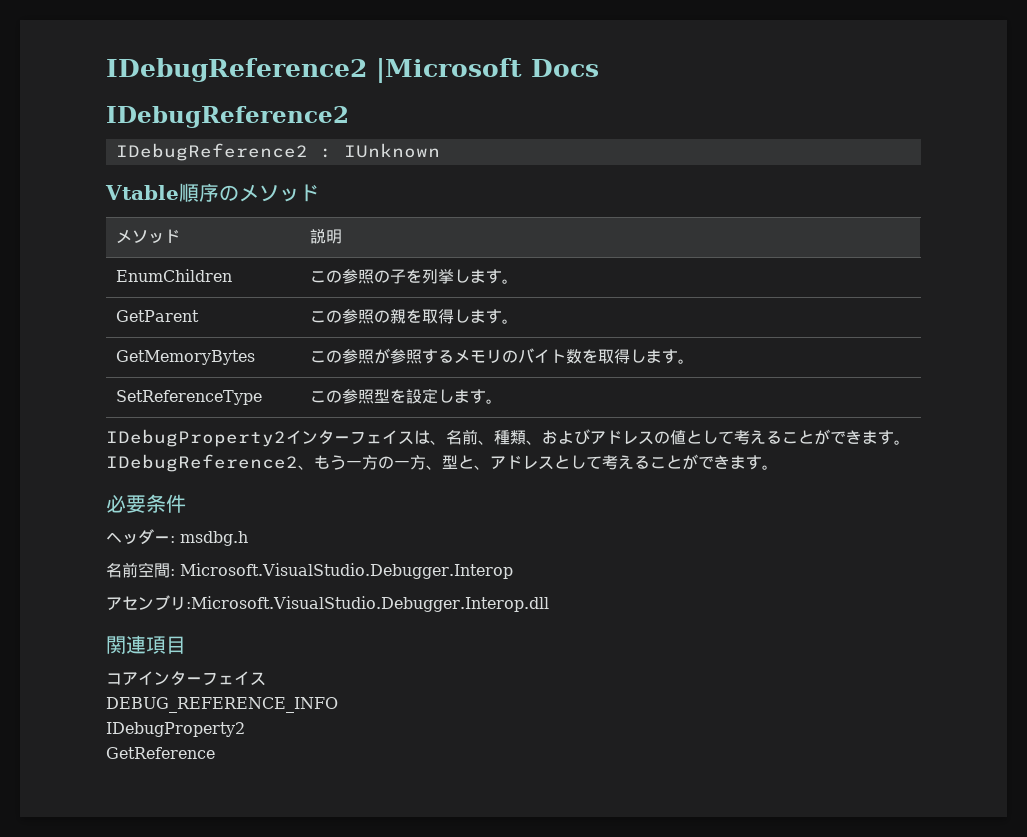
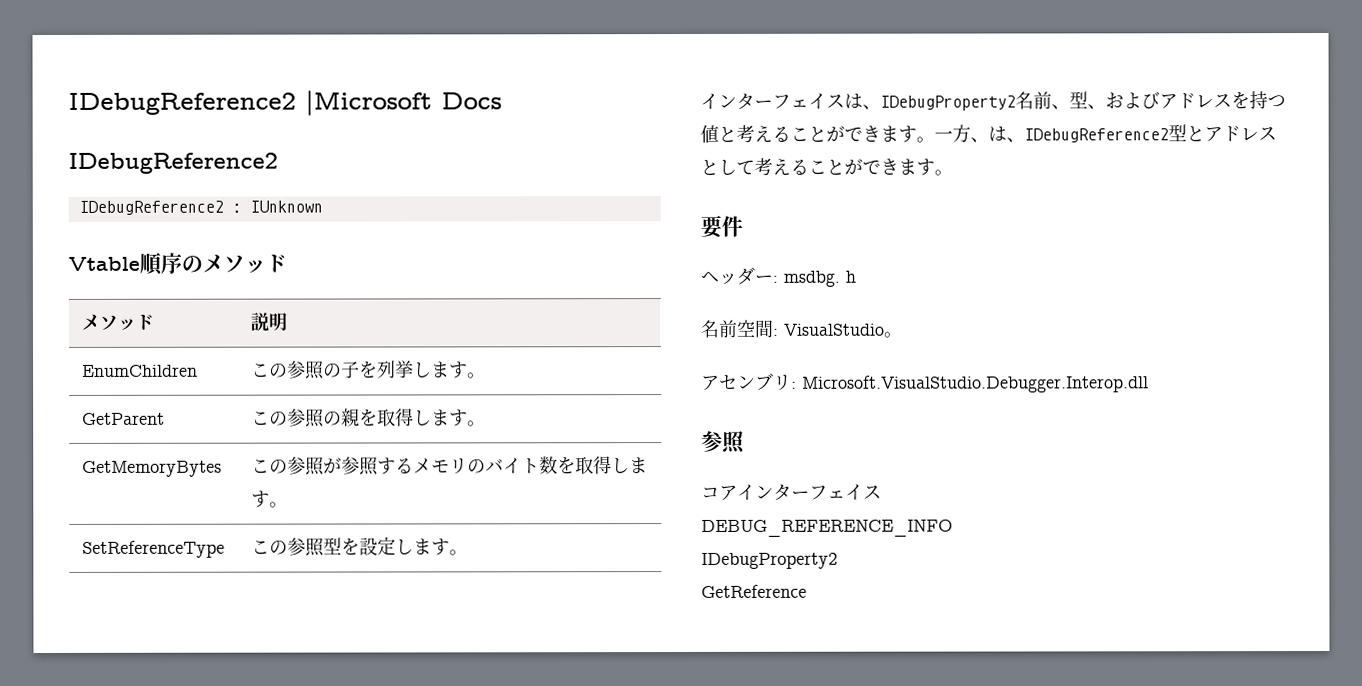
- IDebugProperty2インターフェイスは、名前、種類、およびアドレスの値として考えることができます。IDebugReference2、もう一方の一方、型と、アドレスとして考えることができます。
+ インターフェイスは、IDebugProperty2名前、型、およびアドレスを持つ値と考えることができます。一方、は、IDebugReference2型とアドレスとして考えることができます。
- 必要条件
+ 要件
- ヘッダー: msdbg.h
+ ヘッダー: msdbg. h
- 名前空間: Microsoft.VisualStudio.Debugger.Interop
+ 名前空間: VisualStudio。
- アセンブリ:Microsoft.VisualStudio.Debugger.Interop.dll
- 関連項目
+ アセンブリ: Microsoft.VisualStudio.Debugger.Interop.dll
+ 参照

